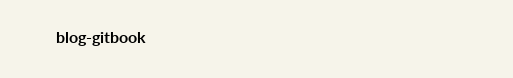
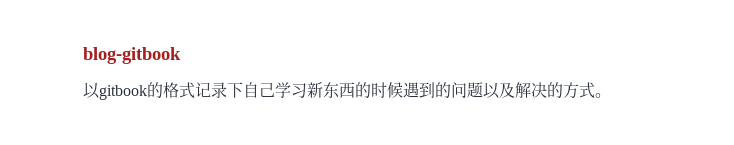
+ 以gitbook的格式记录下自己学习新东西的时候遇到的问题以及解决的方式。

